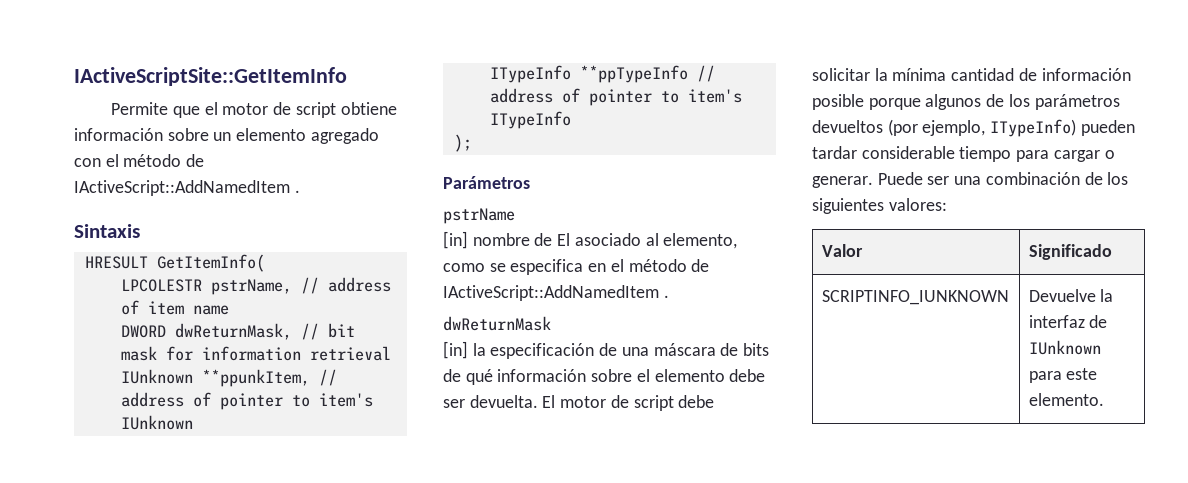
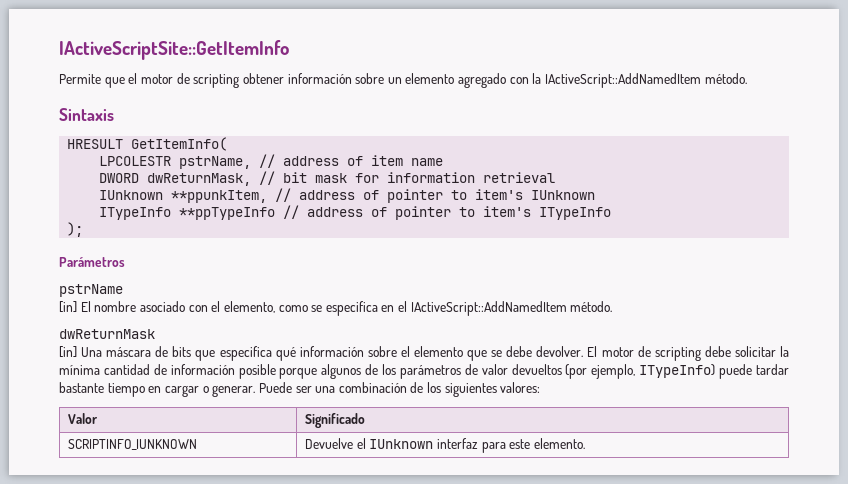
- Permite que el motor de script obtiene información sobre un elemento agregado con el método de IActiveScript::AddNamedItem .
+ Permite que el motor de scripting obtener información sobre un elemento agregado con la IActiveScript::AddNamedItem método.
- [in] nombre de El asociado al elemento, como se especifica en el método de IActiveScript::AddNamedItem .
+ [in] El nombre asociado con el elemento, como se especifica en el IActiveScript::AddNamedItem método.
  dwReturnMask
- [in] la especificación de una máscara de bits de qué información sobre el elemento debe ser devuelta.
+ [in] Una máscara de bits que especifica qué información sobre el elemento que se debe devolver.
- El motor de script debe solicitar la mínima cantidad de información posible porque algunos de los parámetros devueltos (por ejemplo, ITypeInfo) pueden tardar considerable tiempo para cargar o generar.
+ El motor de scripting debe solicitar la mínima cantidad de información posible porque algunos de los parámetros de valor devueltos (por ejemplo, ITypeInfo) puede tardar bastante tiempo en cargar o generar.
- SCRIPTINFO_IUNKNOWN | Devuelve la interfaz de IUnknown para este elemento.
+ SCRIPTINFO_IUNKNOWN | Devuelve el IUnknown interfaz para este elemento.

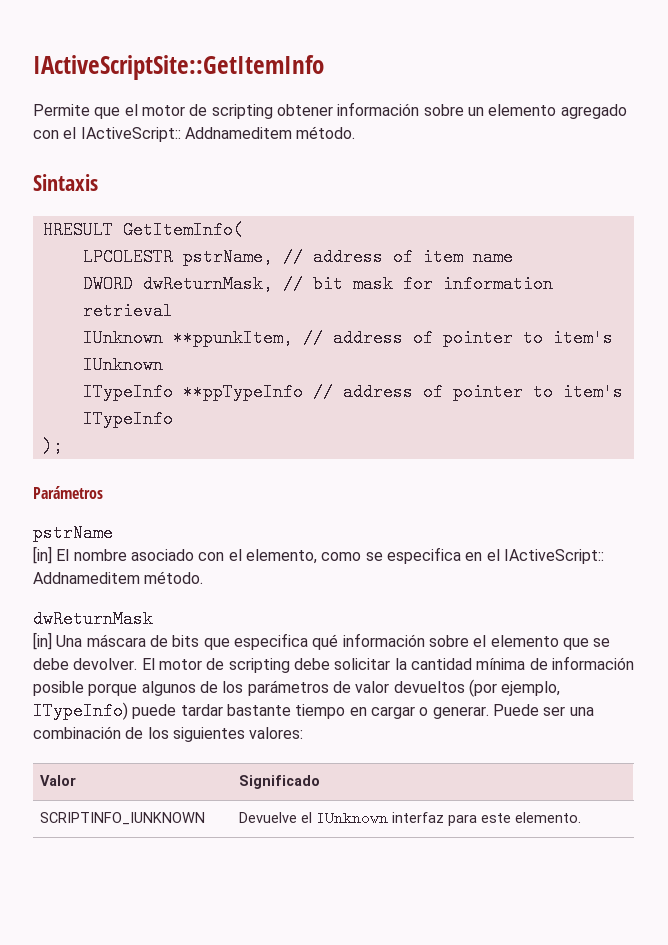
- Permite que el motor de scripting obtener información sobre un elemento agregado con la IActiveScript::AddNamedItem método.
+ Permite que el motor de scripting obtener información sobre un elemento agregado con el IActiveScript:: Addnameditem método.
- [in] El nombre asociado con el elemento, como se especifica en el IActiveScript::AddNamedItem método.
+ [in] El nombre asociado con el elemento, como se especifica en el IActiveScript:: Addnameditem método.
- El motor de scripting debe solicitar la mínima cantidad de información posible porque algunos de los parámetros de valor devueltos (por ejemplo, ITypeInfo) puede tardar bastante tiempo en cargar o generar.
+ El motor de scripting debe solicitar la cantidad mínima de información posible porque algunos de los parámetros de valor devueltos (por ejemplo, ITypeInfo) puede tardar bastante tiempo en cargar o generar.

